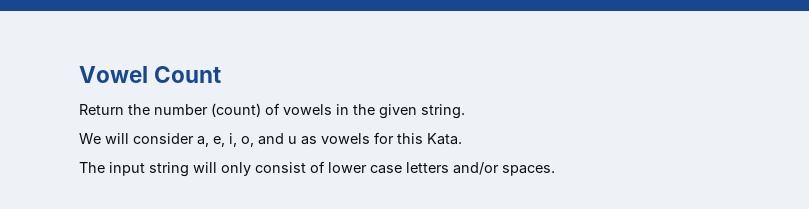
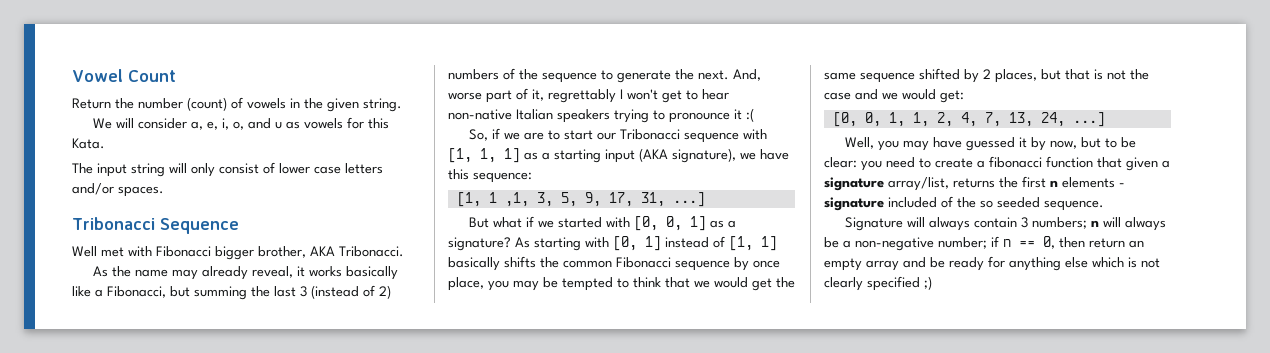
+ Tribonacci Sequence
+ Well met with Fibonacci bigger brother, AKA Tribonacci.
+ As the name may already reveal, it works basically like a Fibonacci, but summing the last 3 (instead of 2) numbers of the sequence to generate the next. And, worse part of it, regrettably I won't get to hear non-native Italian speakers trying to pronounce it :(
+ So, if we are to start our Tribonacci sequence with [1, 1, 1] as a starting input (AKA signature), we have this sequence:
+ [1, 1 ,1, 3, 5, 9, 17, 31, ...]
+ But what if we started with [0, 0, 1] as a signature? As starting with [0, 1] instead of [1, 1] basically shifts the common Fibonacci sequence by once place, you may be tempted to think that we would get the same sequence shifted by 2 places, but that is not the case and we would get:
+ [0, 0, 1, 1, 2, 4, 7, 13, 24, ...]
+ Well, you may have guessed it by now, but to be clear: you need to create a fibonacci function that given a signature array/list, returns the first n elements - signature included of the so seeded sequence.
+ Signature will always contain 3 numbers; n will always be a non-negative number; if n == 0, then return an empty array and be ready for anything else which is not clearly specified ;)

